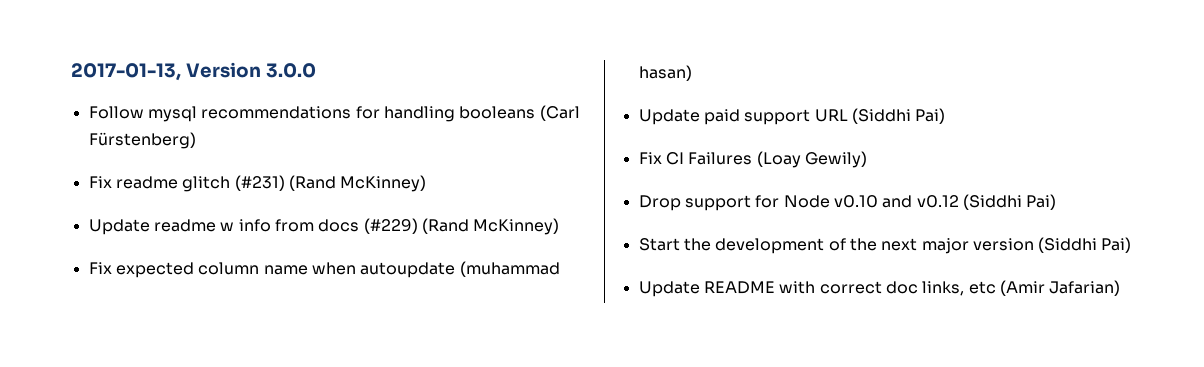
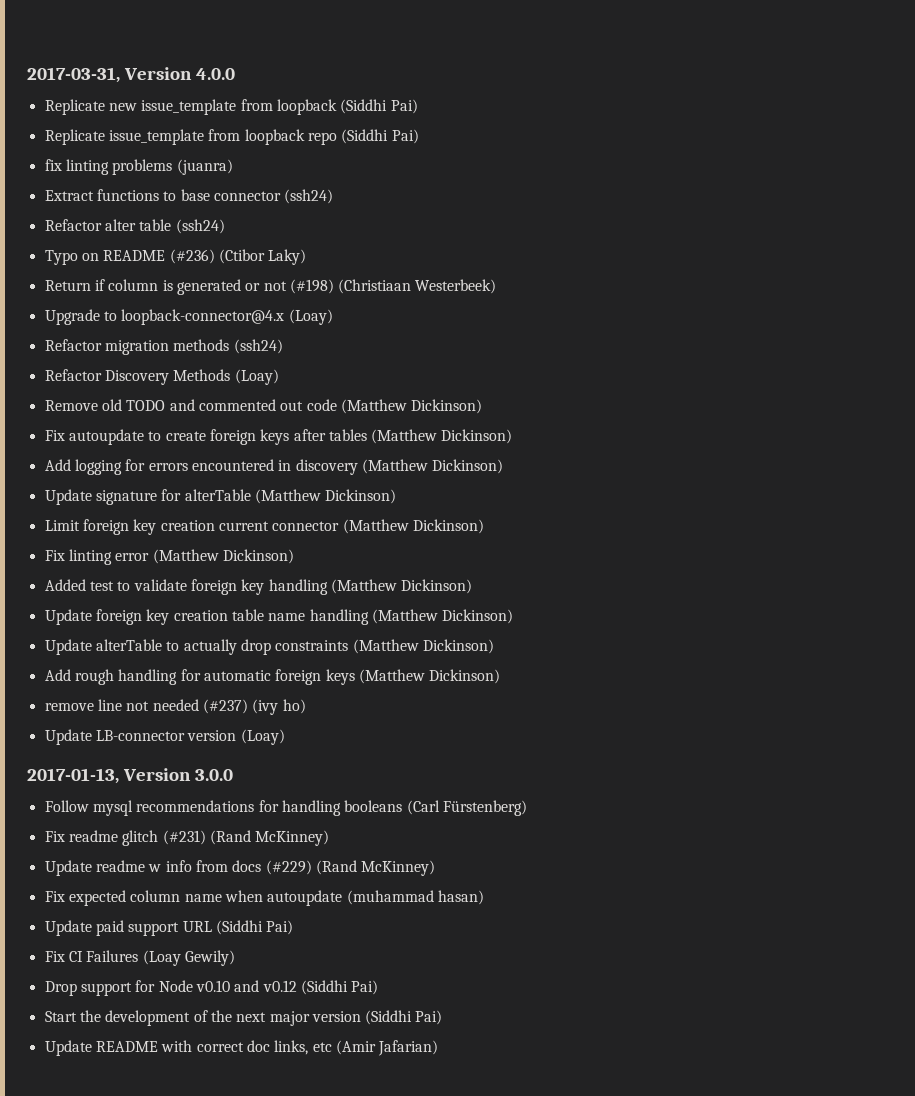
+ 2017-03-31, Version 4.0.0
+ Replicate new issue_template from loopback (Siddhi Pai)
+ Replicate issue_template from loopback repo (Siddhi Pai)
+ fix linting problems (juanra)
+ Extract functions to base connector (ssh24)
+ Refactor alter table (ssh24)
+ Typo on README (#236) (Ctibor Laky)
+ Return if column is generated or not (#198) (Christiaan Westerbeek)
+ Upgrade to loopback-connector@4.x (Loay)
+ Refactor migration methods (ssh24)
+ Refactor Discovery Methods (Loay)
+ Remove old TODO and commented out code (Matthew Dickinson)
+ Fix autoupdate to create foreign keys after tables (Matthew Dickinson)
+ Add logging for errors encountered in discovery (Matthew Dickinson)
+ Update signature for alterTable (Matthew Dickinson)
+ Limit foreign key creation current connector (Matthew Dickinson)
+ Fix linting error (Matthew Dickinson)
+ Added test to validate foreign key handling (Matthew Dickinson)
+ Update foreign key creation table name handling (Matthew Dickinson)
+ Update alterTable to actually drop constraints (Matthew Dickinson)
+ Add rough handling for automatic foreign keys (Matthew Dickinson)
+ remove line not needed (#237) (ivy ho)
+ Update LB-connector version (Loay)

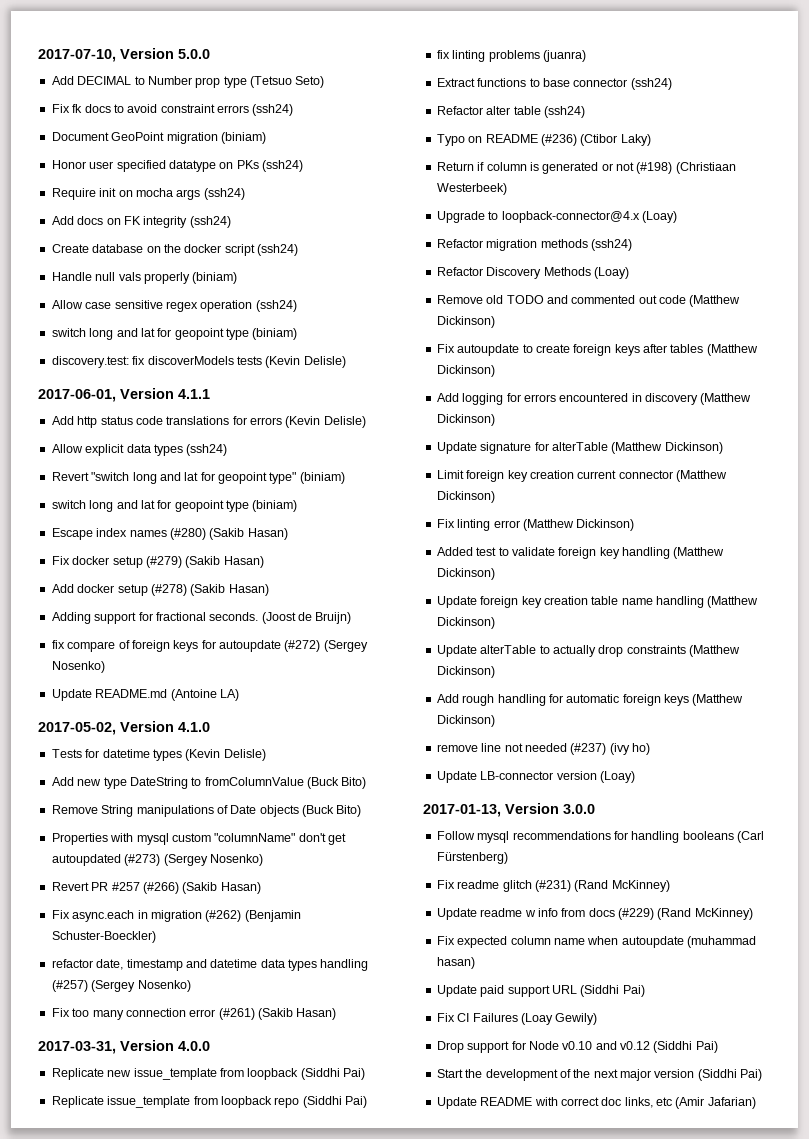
+ 2017-07-10, Version 5.0.0
+ Add DECIMAL to Number prop type (Tetsuo Seto)
+ Fix fk docs to avoid constraint errors (ssh24)
+ Document GeoPoint migration (biniam)
+ Honor user specified datatype on PKs (ssh24)
+ Require init on mocha args (ssh24)
+ Add docs on FK integrity (ssh24)
+ Create database on the docker script (ssh24)
+ Handle null vals properly (biniam)
+ Allow case sensitive regex operation (ssh24)
+ switch long and lat for geopoint type (biniam)
+ discovery.test: fix discoverModels tests (Kevin Delisle)
+ 2017-06-01, Version 4.1.1
+ Add http status code translations for errors (Kevin Delisle)
+ Allow explicit data types (ssh24)
+ Revert "switch long and lat for geopoint type" (biniam)
+ switch long and lat for geopoint type (biniam)
+ Escape index names (#280) (Sakib Hasan)
+ Fix docker setup (#279) (Sakib Hasan)
+ Add docker setup (#278) (Sakib Hasan)
+ Adding support for fractional seconds. (Joost de Bruijn)
+ fix compare of foreign keys for autoupdate (#272) (Sergey Nosenko)
+ Update README.md (Antoine LA)
+ 2017-05-02, Version 4.1.0
+ Tests for datetime types (Kevin Delisle)
+ Add new type DateString to fromColumnValue (Buck Bito)
+ Remove String manipulations of Date objects (Buck Bito)
+ Properties with mysql custom "columnName" don't get autoupdated (#273) (Sergey Nosenko)
+ Revert PR #257 (#266) (Sakib Hasan)
+ Fix async.each in migration (#262) (Benjamin Schuster-Boeckler)
+ refactor date, timestamp and datetime data types handling (#257) (Sergey Nosenko)
+ Fix too many connection error (#261) (Sakib Hasan)

